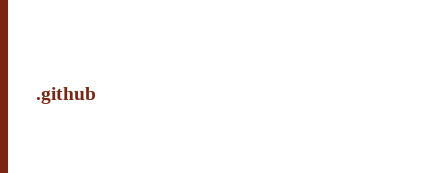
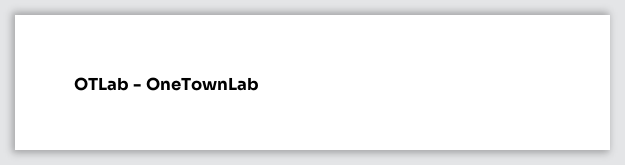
- .github
+ OTLab - OneTownLab

